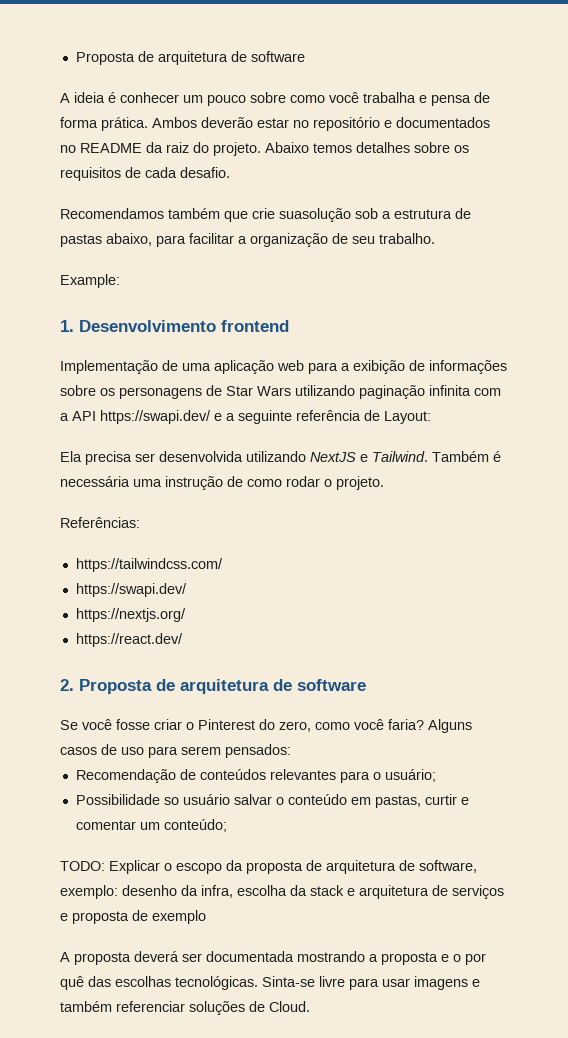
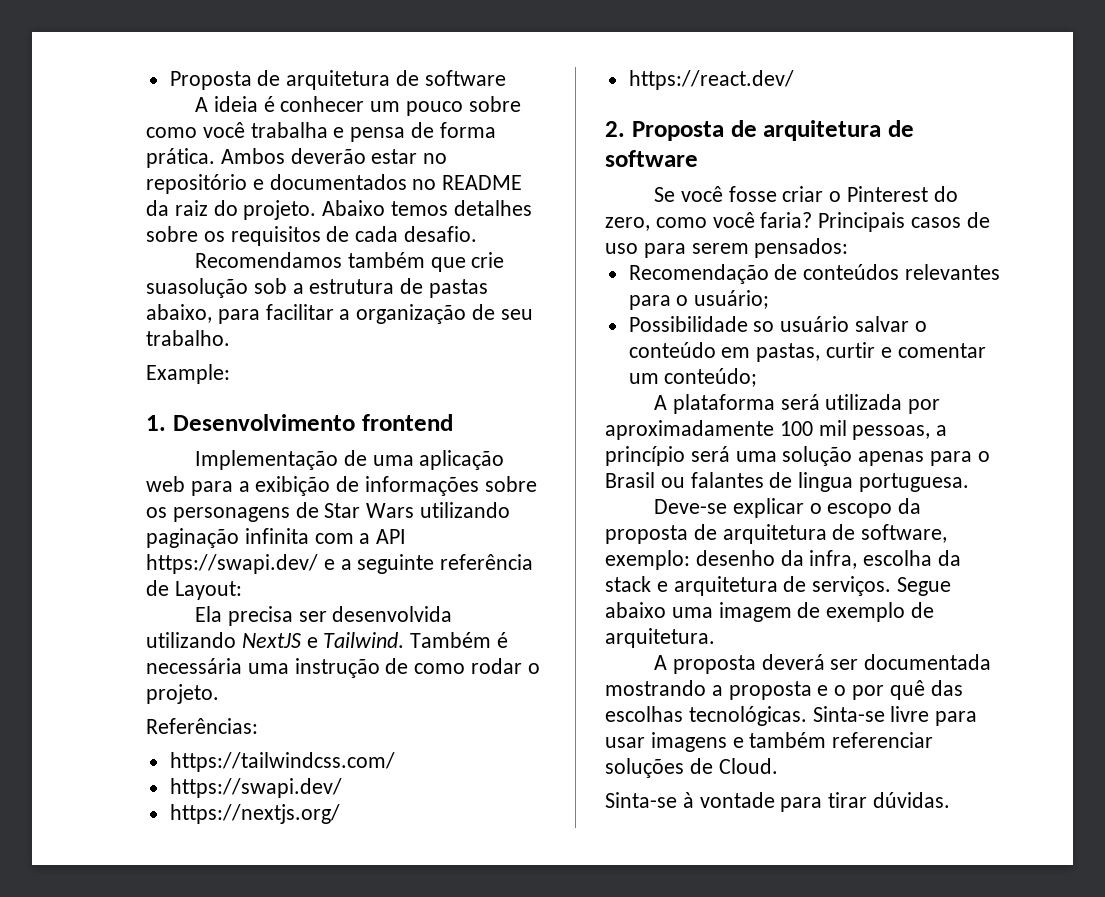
- Alguns casos de uso para serem pensados:
+ Principais casos de uso para serem pensados:
- TODO: Explicar o escopo da proposta de arquitetura de software, exemplo: desenho da infra, escolha da stack e arquitetura de serviços e proposta de exemplo
+ A plataforma será utilizada por aproximadamente 100 mil pessoas, a princípio será uma solução apenas para o Brasil ou falantes de lingua portuguesa.
+ Deve-se explicar o escopo da proposta de arquitetura de software, exemplo: desenho da infra, escolha da stack e arquitetura de serviços. Segue abaixo uma imagem de exemplo de arquitetura.
+ Sinta-se à vontade para tirar dúvidas.

